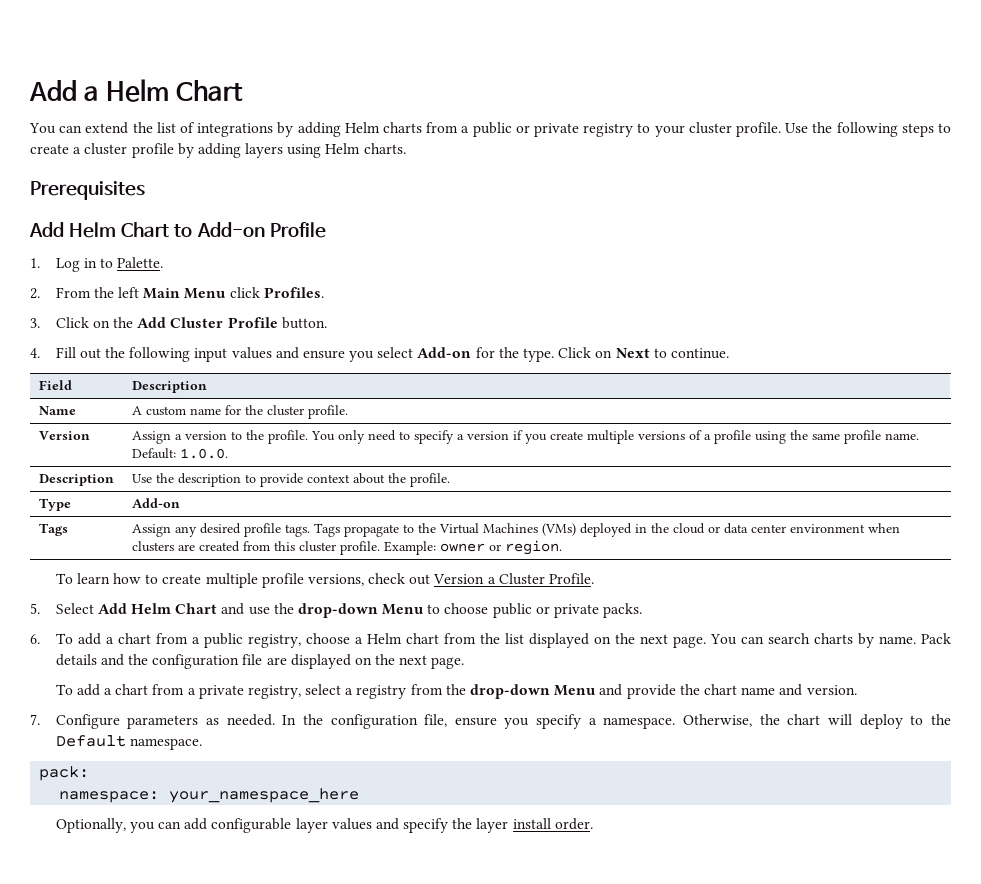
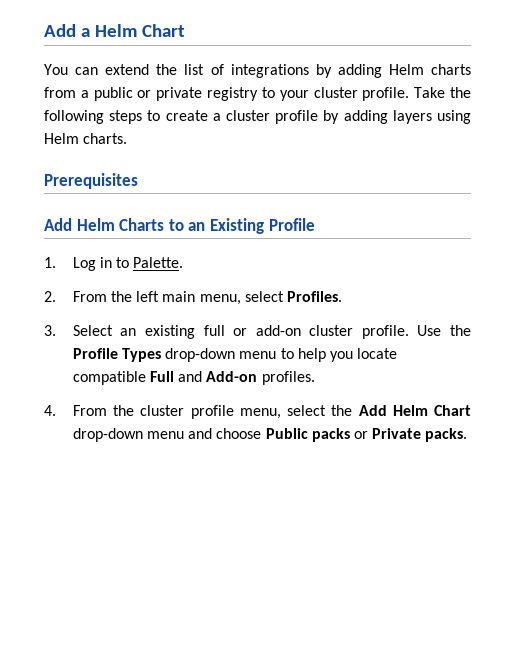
- Use the following steps to create a cluster profile by adding layers using Helm charts.
+ Take the following steps to create a cluster profile by adding layers using Helm charts.
- Add Helm Chart to Add-on Profile
+ Add Helm Charts to an Existing Profile
- 2. From the left Main Menu click Profiles.
+ 2. From the left main menu, select Profiles.
- 3. Click on the Add Cluster Profile button.
- 4. Fill out the following input values and ensure you select Add-on for the type. Click on Next to continue.
- Field | Description
- Name | A custom name for the cluster profile.
- Version | Assign a version to the profile. You only need to specify a version if you create multiple versions of a profile using the same profile name. Default: 1.0.0.
- Description | Use the description to provide context about the profile.
- Type | Add-on
- Tags | Assign any desired profile tags. Tags propagate to the Virtual Machines (VMs) deployed in the cloud or data center environment when clusters are created from this cluster profile. Example: owner or region.
- To learn how to create multiple profile versions, check out Version a Cluster Profile.
- 5. Select Add Helm Chart and use the drop-down Menu to choose public or private packs.
- 6. To add a chart from a public registry, choose a Helm chart from the list displayed on the next page. You can search charts by name. Pack details and the configuration file are displayed on the next page.
- To add a chart from a private registry, select a registry from the drop-down Menu and provide the chart name and version.
- 7. Configure parameters as needed. In the configuration file, ensure you specify a namespace. Otherwise, the chart will deploy to the Default namespace.
- pack:
- namespace: your_namespace_here
- Optionally, you can add configurable layer values and specify the layer install order.
+ 3. Select an existing full or add-on cluster profile. Use the Profile Types drop-down menu to help you locate compatible Full and Add-on profiles.
+ 4. From the cluster profile menu, select the Add Helm Chart drop-down menu and choose Public packs or Private packs.

